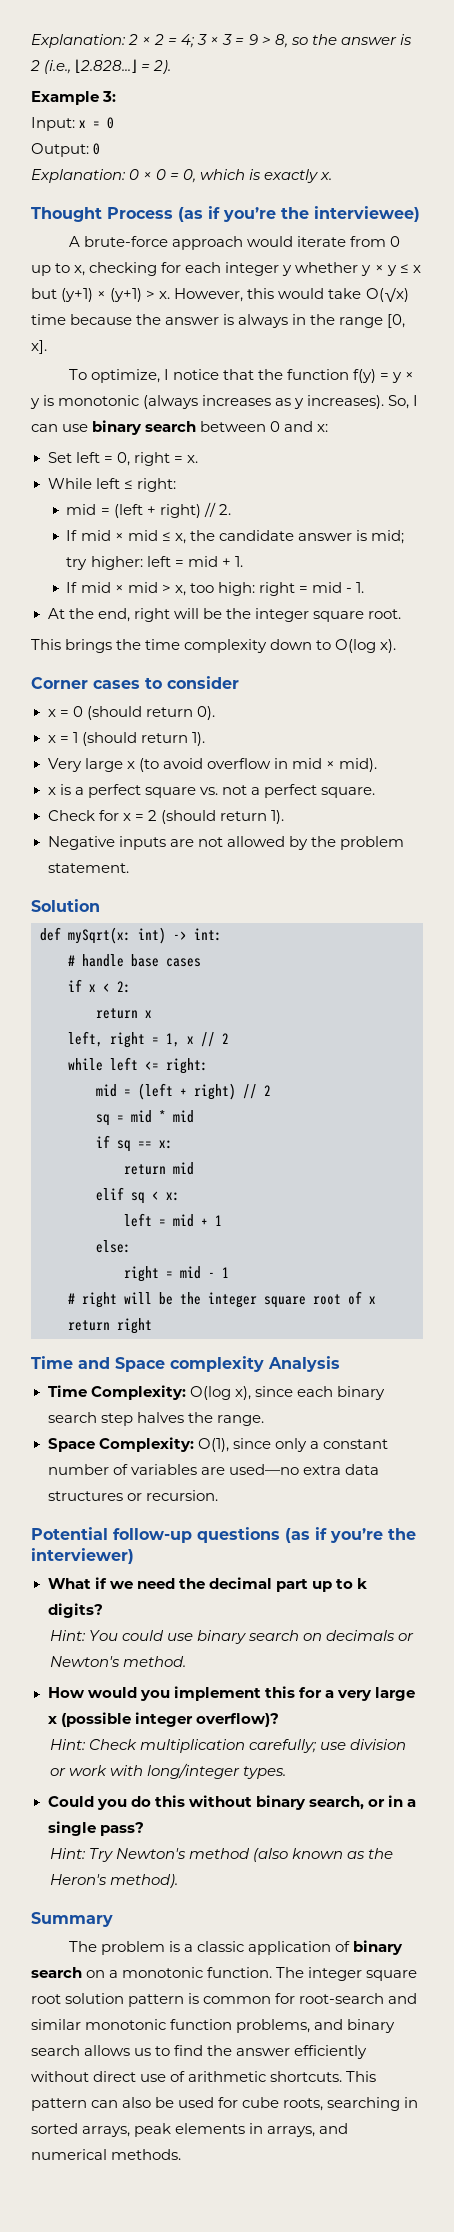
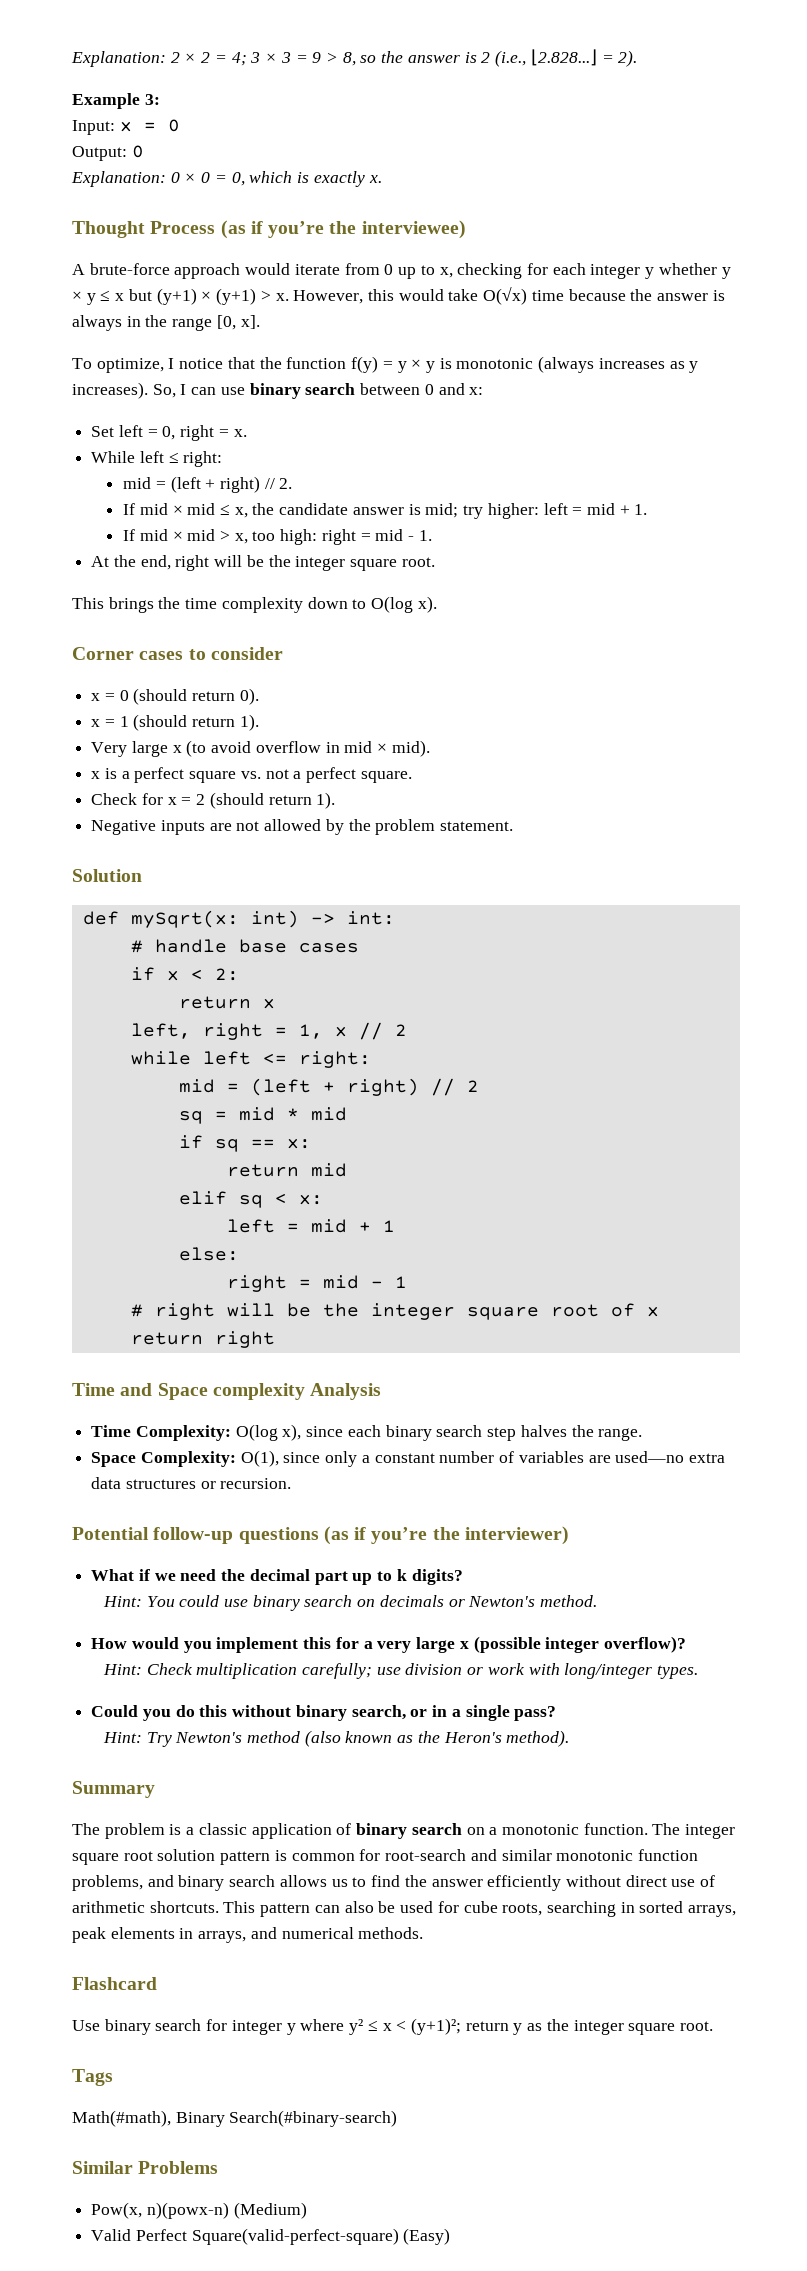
+ Flashcard
+ Use binary search for integer y where y² ≤ x < (y+1)²; return y as the integer square root.
+ Tags
+ Math(#math), Binary Search(#binary-search)
+ Similar Problems
+ Pow(x, n)(powx-n) (Medium)
+ Valid Perfect Square(valid-perfect-square) (Easy)

